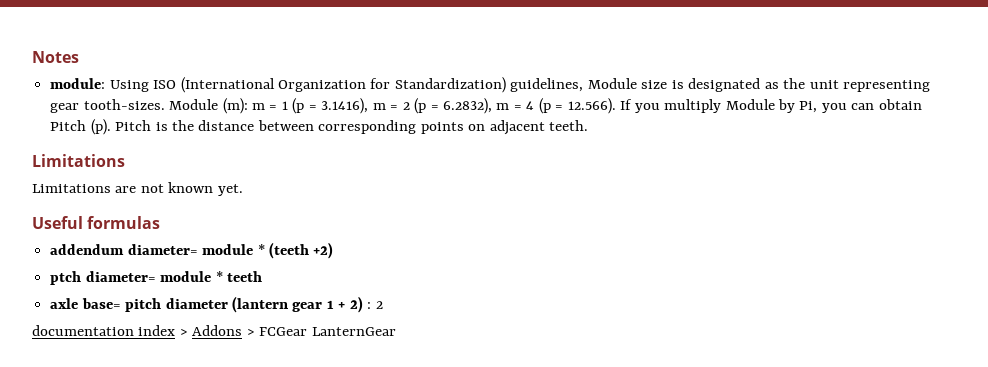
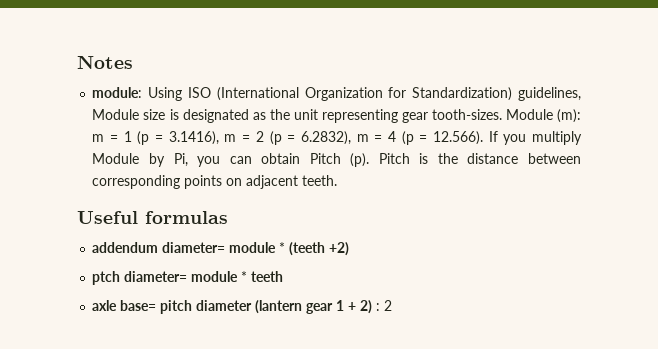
  Pitch is the distance between corresponding points on adjacent teeth.
- Limitations
- Limitations are not known yet.
- documentation index > Addons > FCGear LanternGear

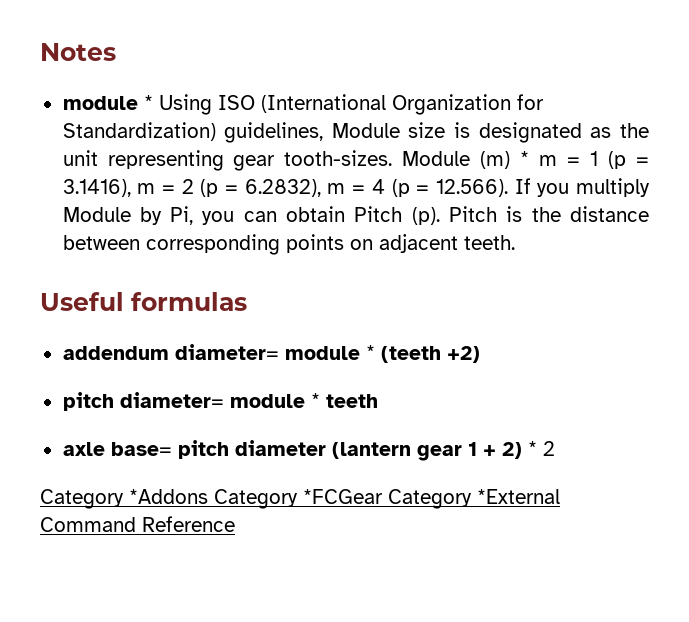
- module: Using ISO (International Organization for Standardization) guidelines, Module size is designated as the unit representing gear tooth-sizes.
+ module * Using ISO (International Organization for Standardization) guidelines, Module size is designated as the unit representing gear tooth-sizes.
- Module (m): m = 1 (p = 3.1416), m = 2 (p = 6.2832), m = 4 (p = 12.566). If you multiply Module by Pi, you can obtain Pitch (p).
+ Module (m) * m = 1 (p = 3.1416), m = 2 (p = 6.2832), m = 4 (p = 12.566). If you multiply Module by Pi, you can obtain Pitch (p).
- ptch diameter= module * teeth
+ pitch diameter= module * teeth
- axle base= pitch diameter (lantern gear 1 + 2) : 2
+ axle base= pitch diameter (lantern gear 1 + 2) * 2
+ Category *Addons Category *FCGear Category *External Command Reference

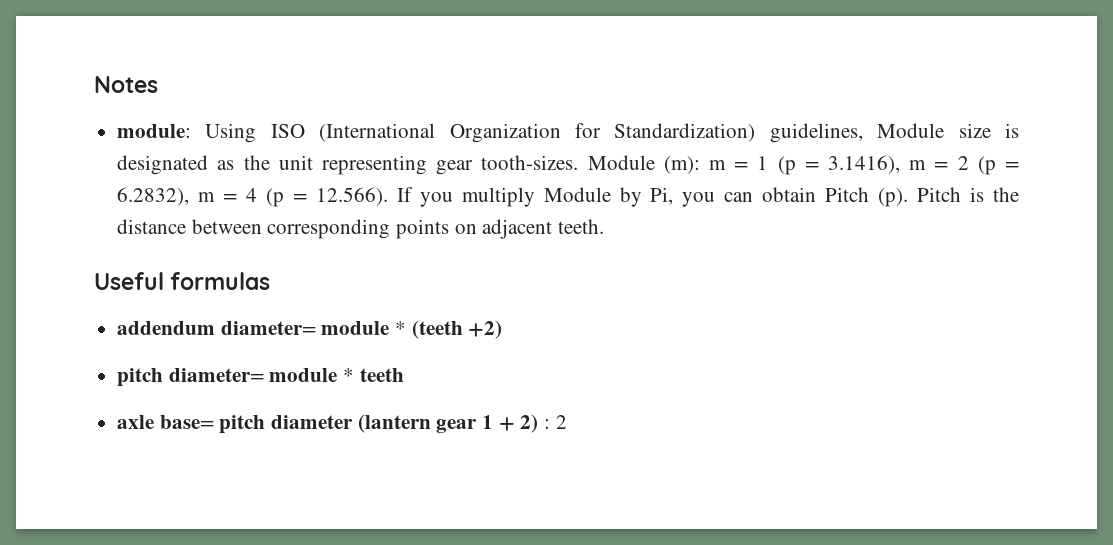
- module * Using ISO (International Organization for Standardization) guidelines, Module size is designated as the unit representing gear tooth-sizes.
+ module: Using ISO (International Organization for Standardization) guidelines, Module size is designated as the unit representing gear tooth-sizes.
- Module (m) * m = 1 (p = 3.1416), m = 2 (p = 6.2832), m = 4 (p = 12.566). If you multiply Module by Pi, you can obtain Pitch (p).
+ Module (m): m = 1 (p = 3.1416), m = 2 (p = 6.2832), m = 4 (p = 12.566). If you multiply Module by Pi, you can obtain Pitch (p).
- axle base= pitch diameter (lantern gear 1 + 2) * 2
- Category *Addons Category *FCGear Category *External Command Reference
+ axle base= pitch diameter (lantern gear 1 + 2) : 2

